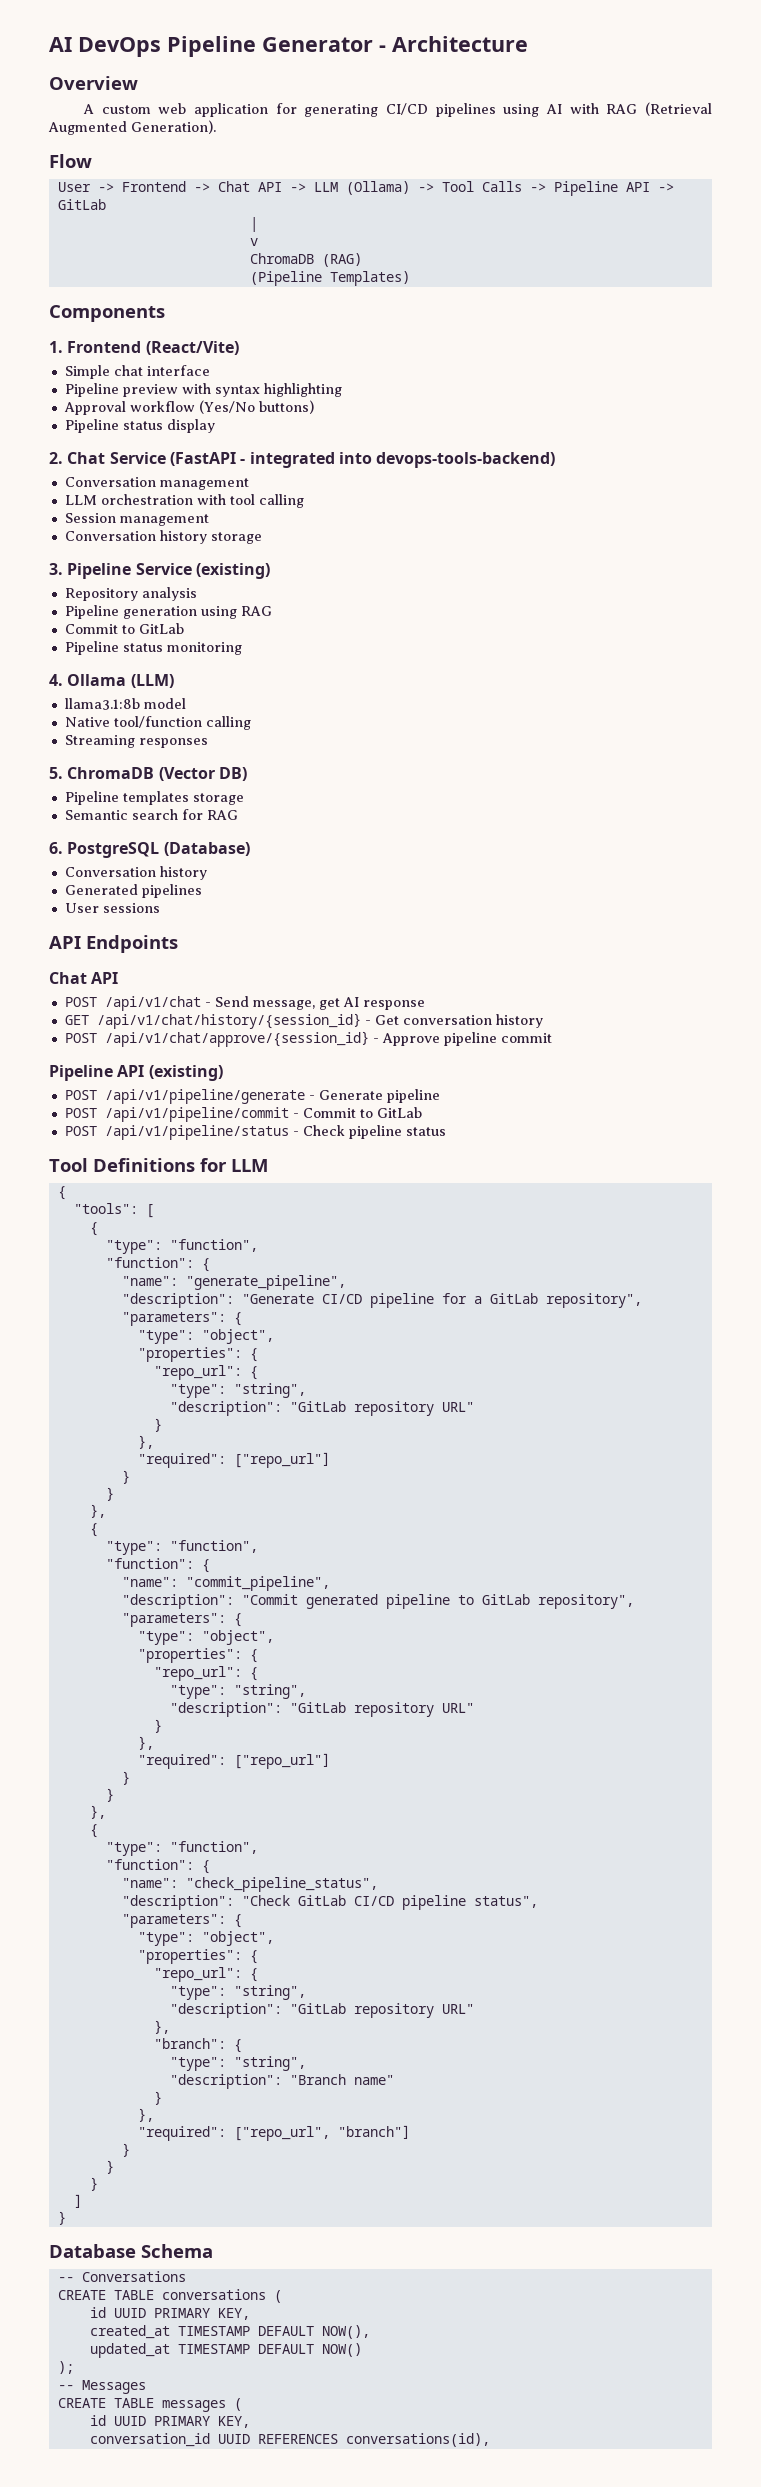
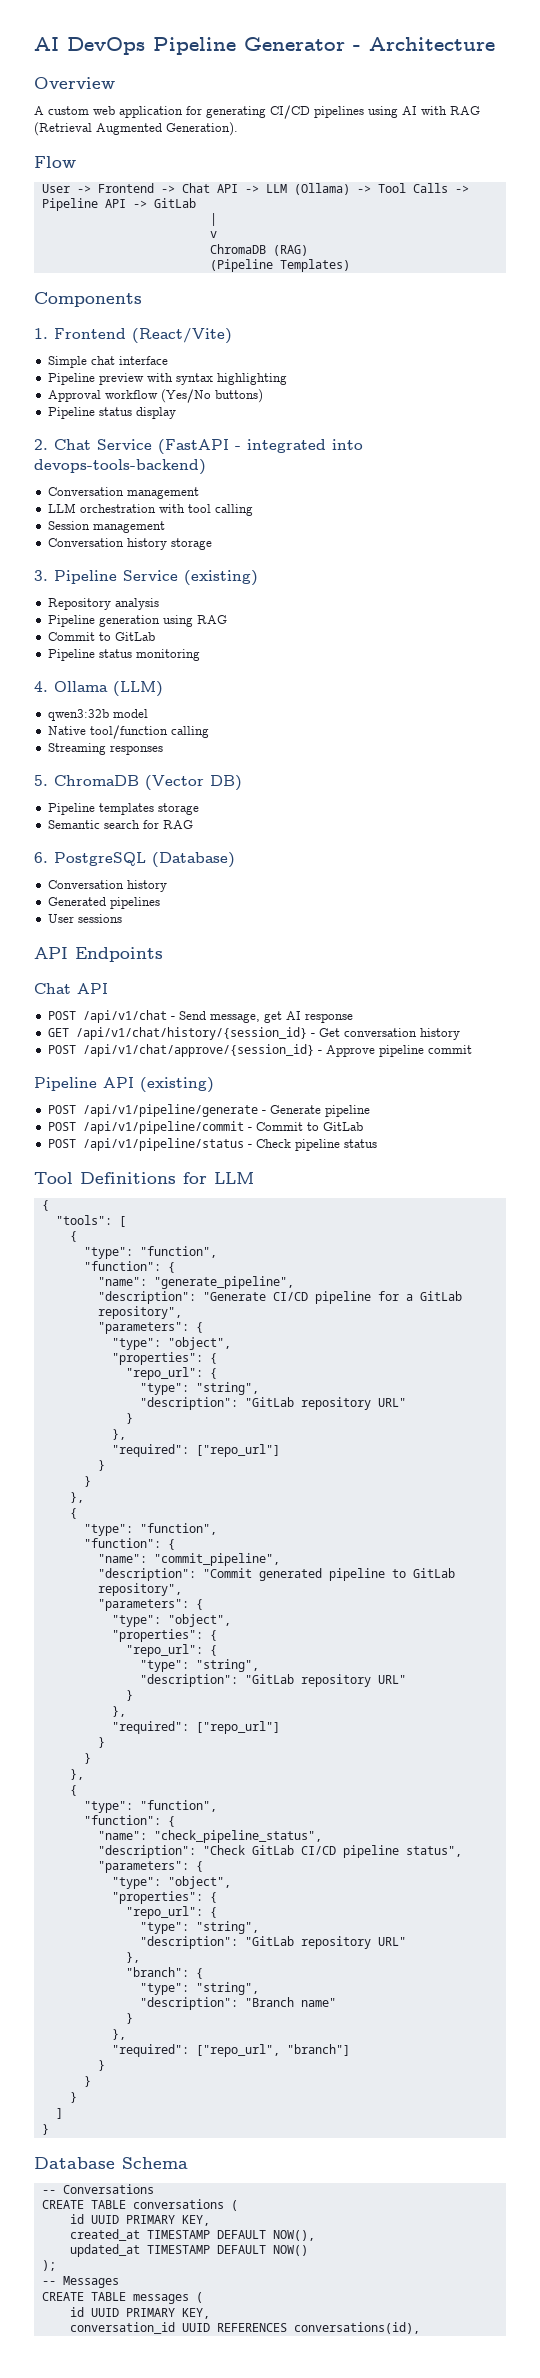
- llama3.1:8b model
+ qwen3:32b model

